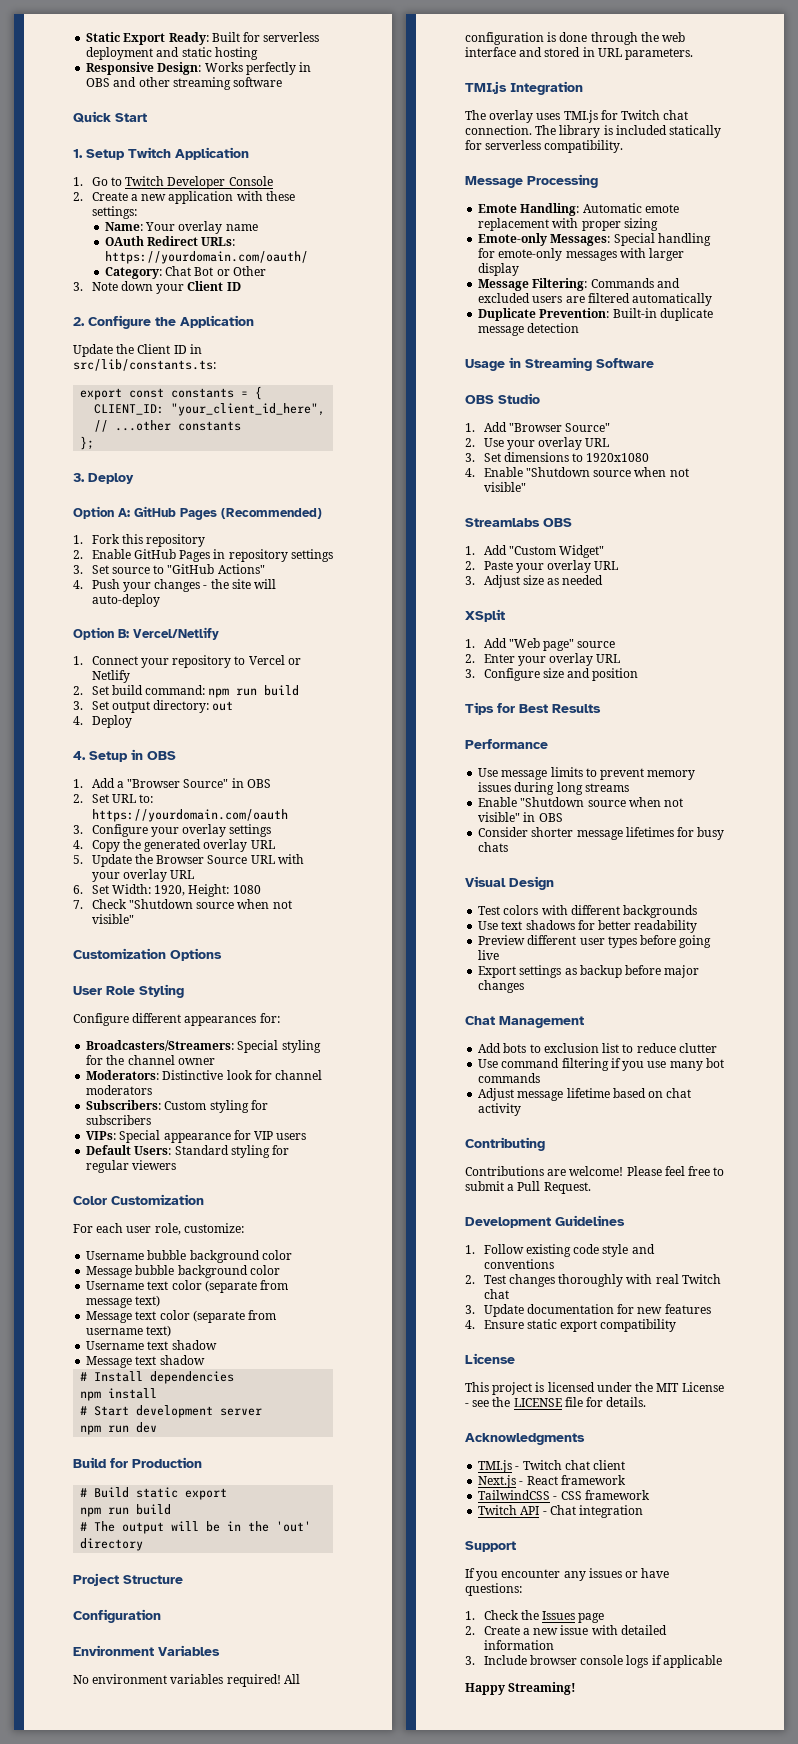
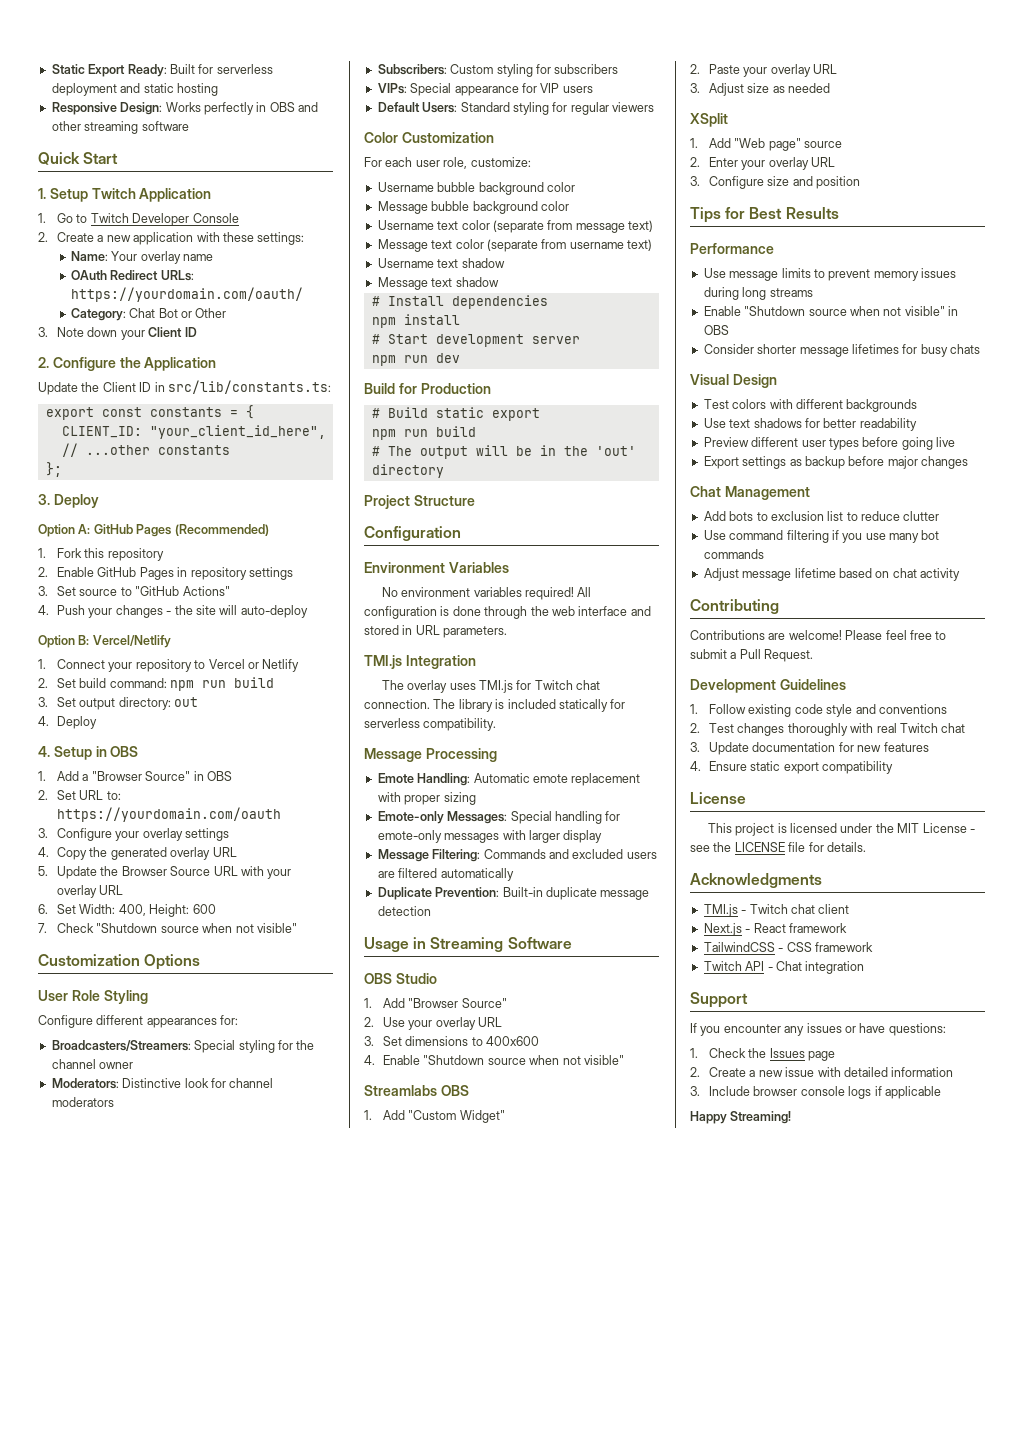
- 6. Set Width: 1920, Height: 1080
+ 6. Set Width: 400, Height: 600
- 3. Set dimensions to 1920x1080
+ 3. Set dimensions to 400x600

